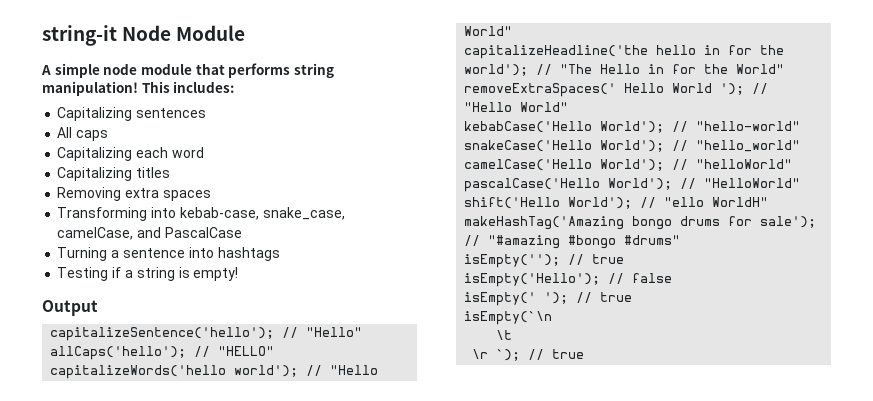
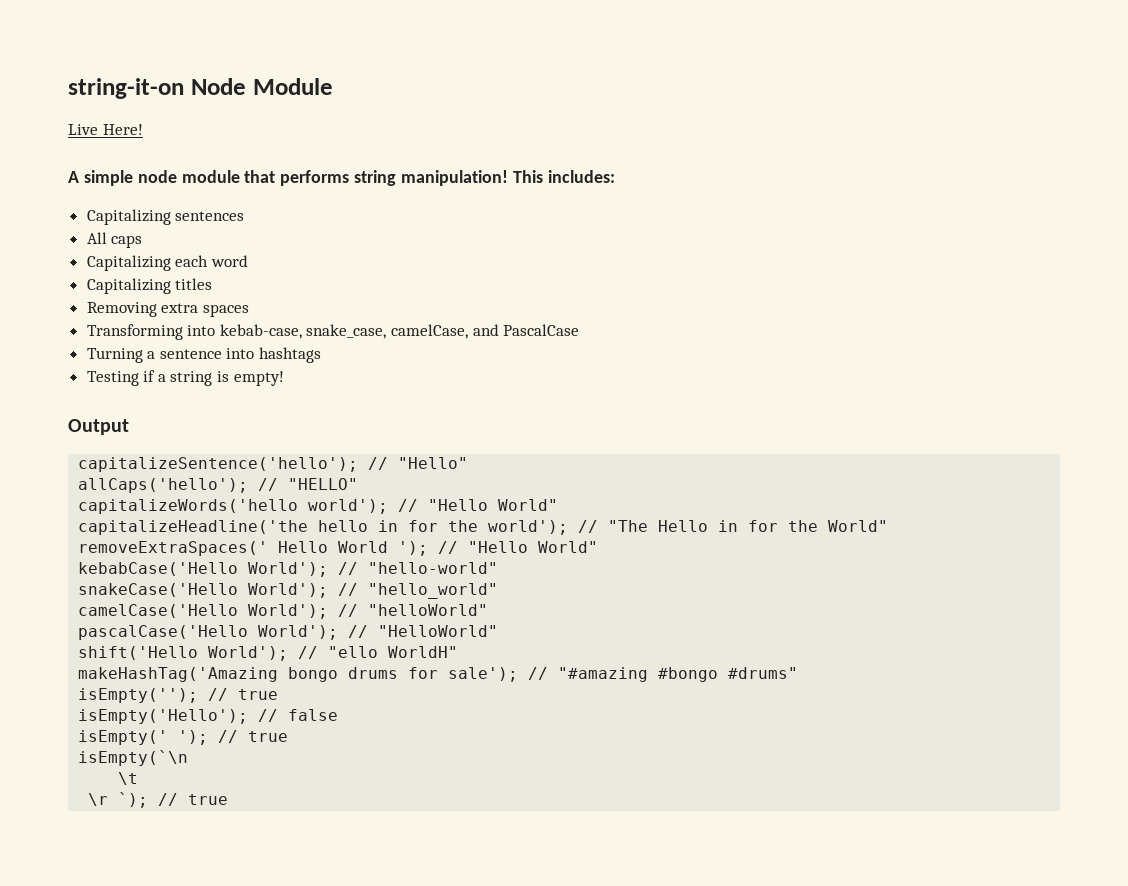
- string-it Node Module
+ string-it-on Node Module
+ Live Here!

